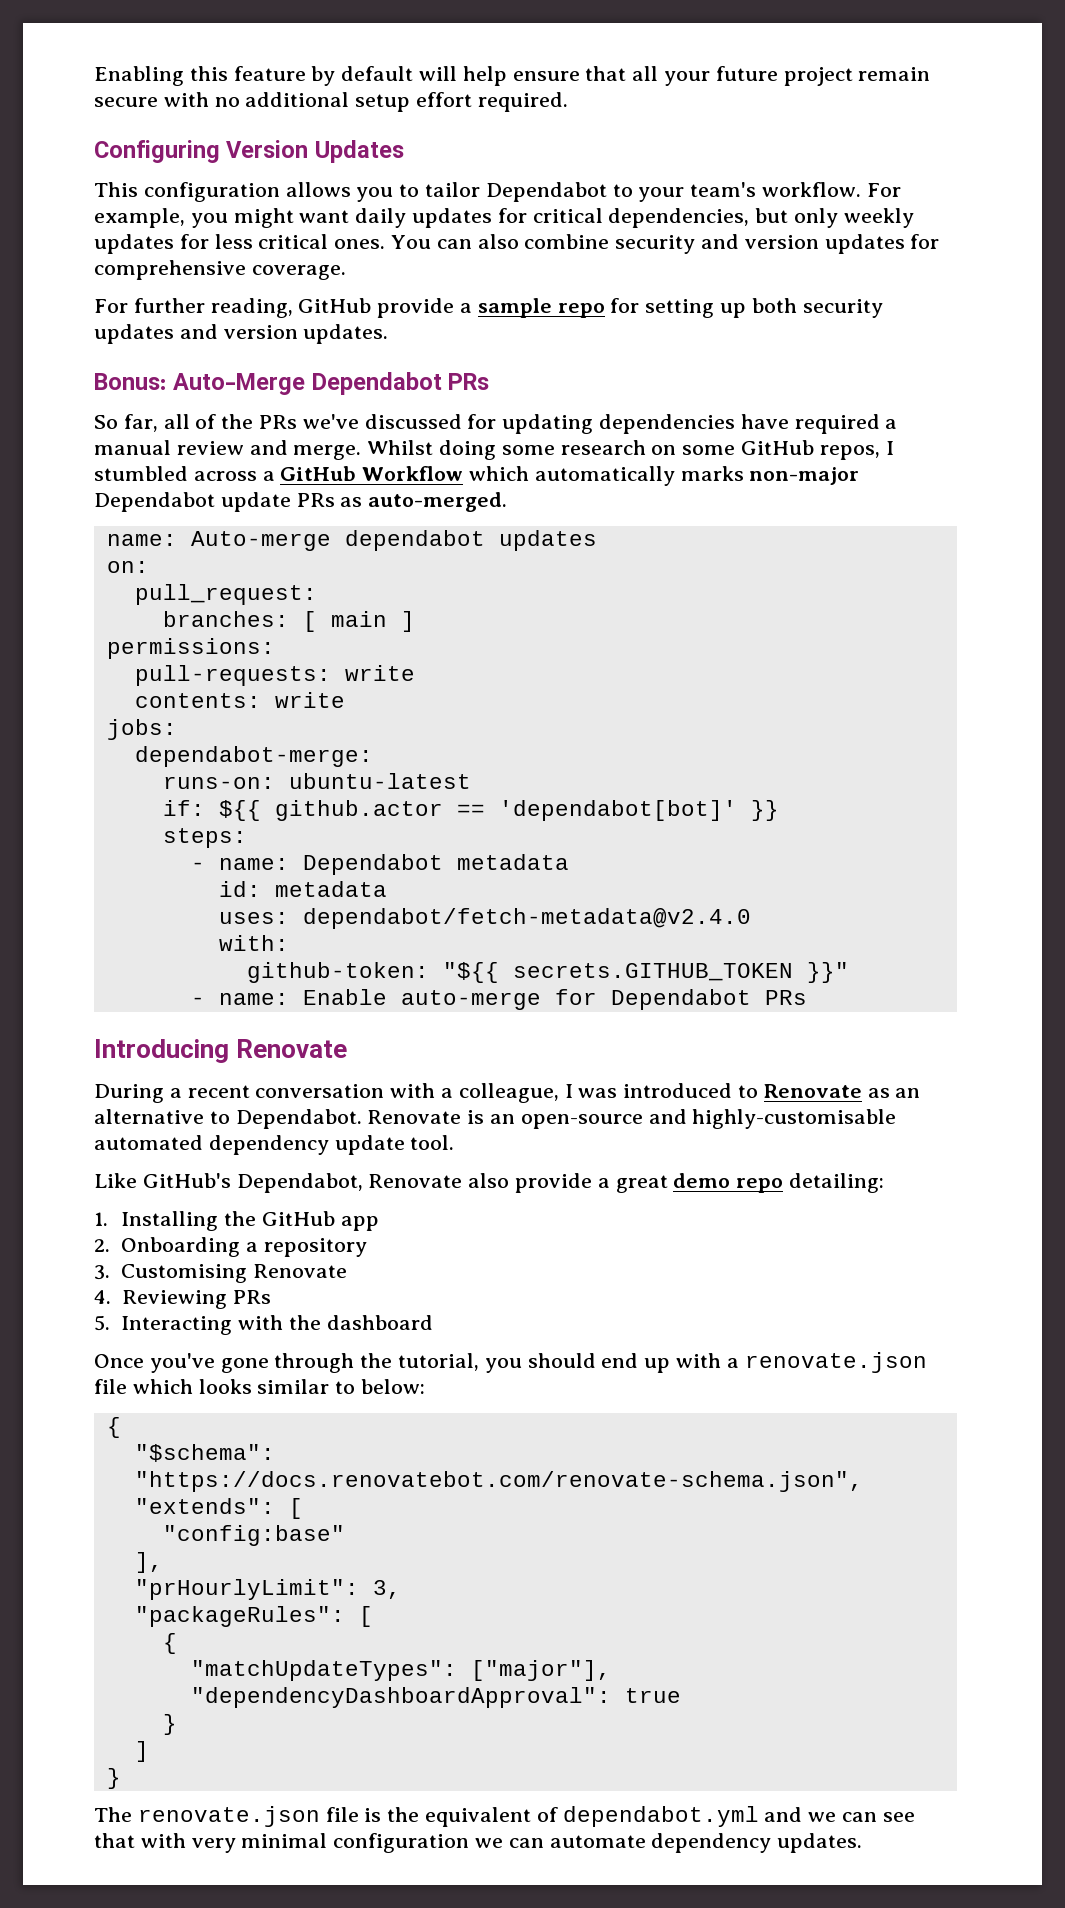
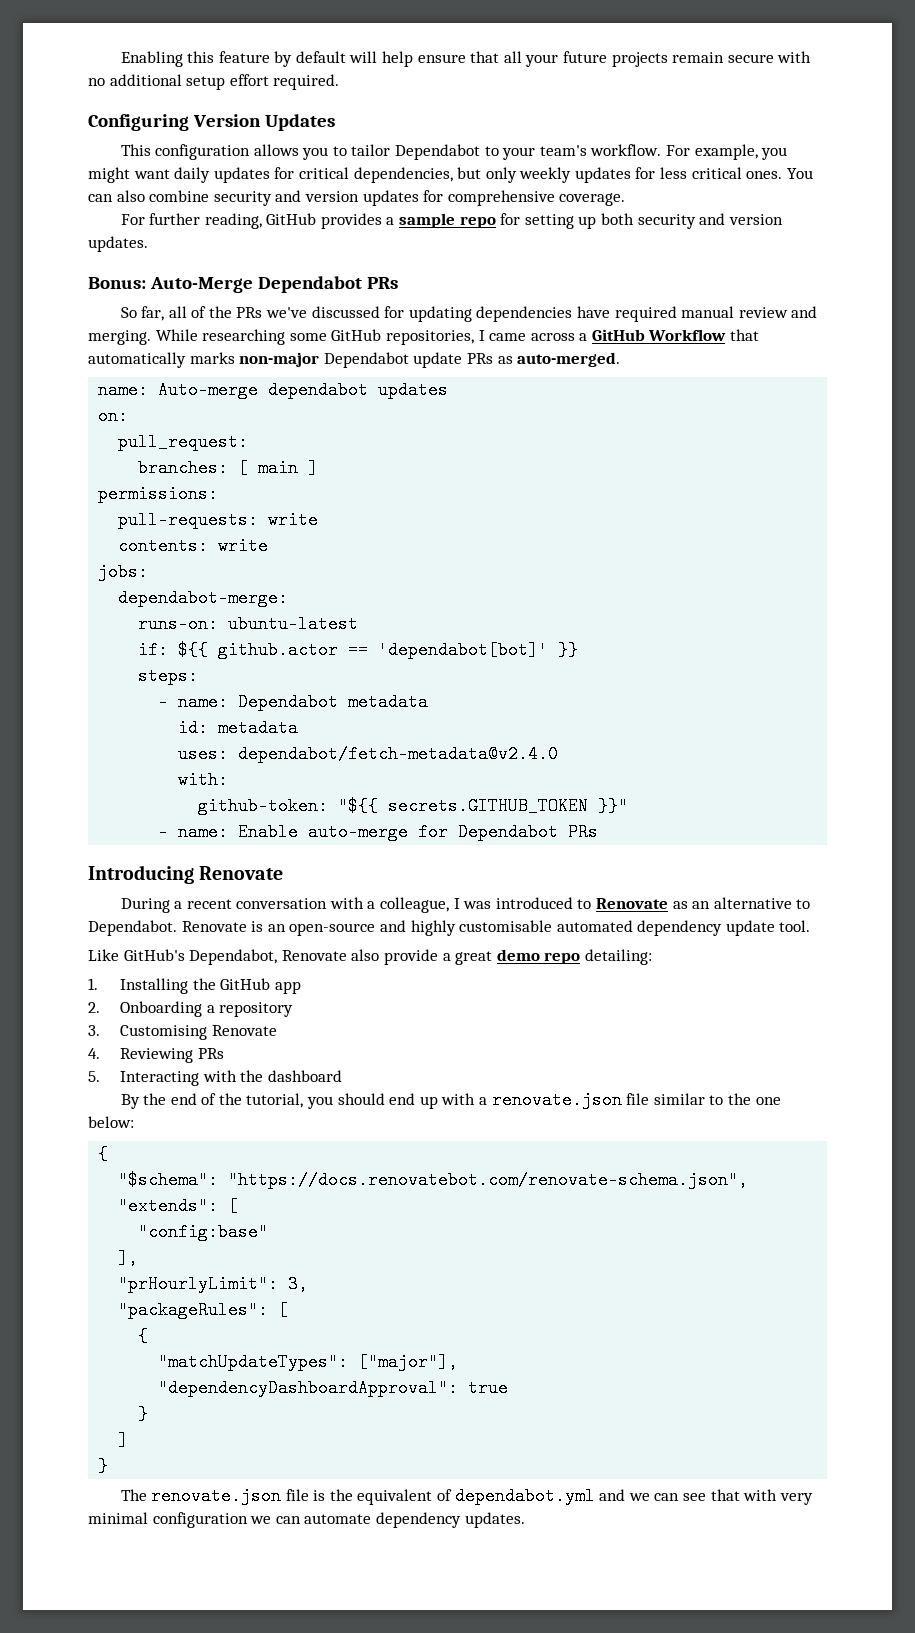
- Enabling this feature by default will help ensure that all your future project remain secure with no additional setup effort required.
+ Enabling this feature by default will help ensure that all your future projects remain secure with no additional setup effort required.
- For further reading, GitHub provide a sample repo for setting up both security updates and version updates.
+ For further reading, GitHub provides a sample repo for setting up both security and version updates.
- So far, all of the PRs we've discussed for updating dependencies have required a manual review and merge. Whilst doing some research on some GitHub repos, I stumbled across a GitHub Workflow which automatically marks non-major Dependabot update PRs as auto-merged.
+ So far, all of the PRs we've discussed for updating dependencies have required manual review and merging. While researching some GitHub repositories, I came across a GitHub Workflow that automatically marks non-major Dependabot update PRs as auto-merged.
- Renovate is an open-source and highly-customisable automated dependency update tool.
+ Renovate is an open-source and highly customisable automated dependency update tool.
- Once you've gone through the tutorial, you should end up with a renovate.json file which looks similar to below:
+ By the end of the tutorial, you should end up with a renovate.json file similar to the one below:

